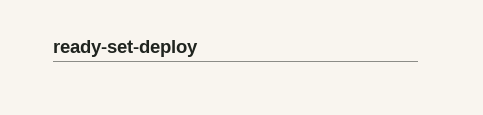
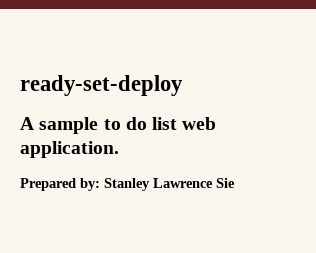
+ A sample to do list web application.
+ Prepared by: Stanley Lawrence Sie

